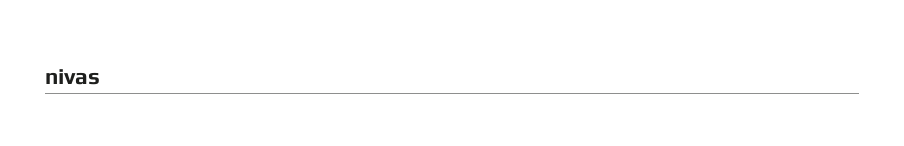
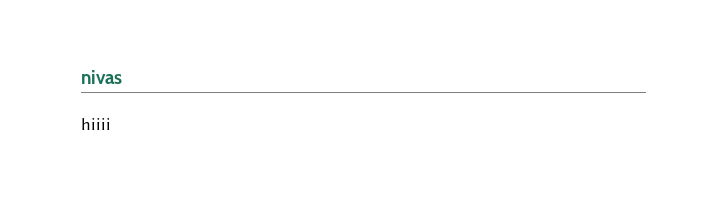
+ hiiii

